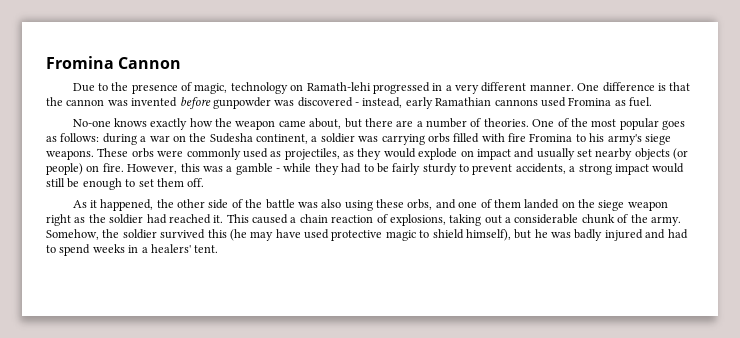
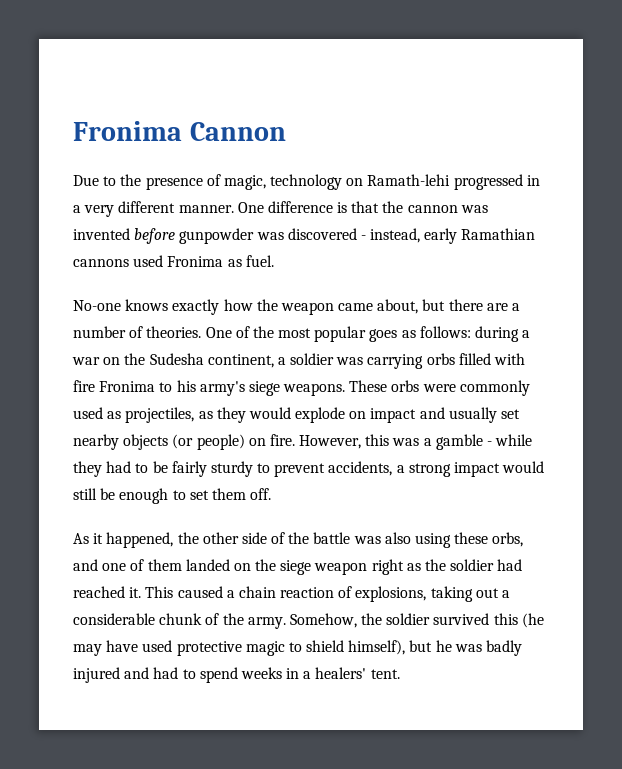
- Fromina Cannon
+ Fronima Cannon
- One difference is that the cannon was invented before gunpowder was discovered - instead, early Ramathian cannons used Fromina as fuel.
+ One difference is that the cannon was invented before gunpowder was discovered - instead, early Ramathian cannons used Fronima as fuel.
- One of the most popular goes as follows: during a war on the Sudesha continent, a soldier was carrying orbs filled with fire Fromina to his army's siege weapons.
+ One of the most popular goes as follows: during a war on the Sudesha continent, a soldier was carrying orbs filled with fire Fronima to his army's siege weapons.

